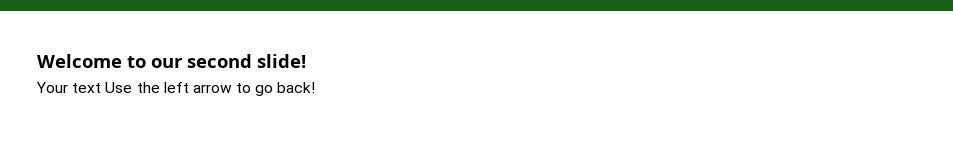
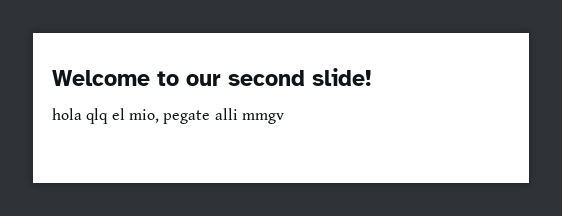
- Your text Use the left arrow to go back!
+ hola qlq el mio, pegate alli mmgv

